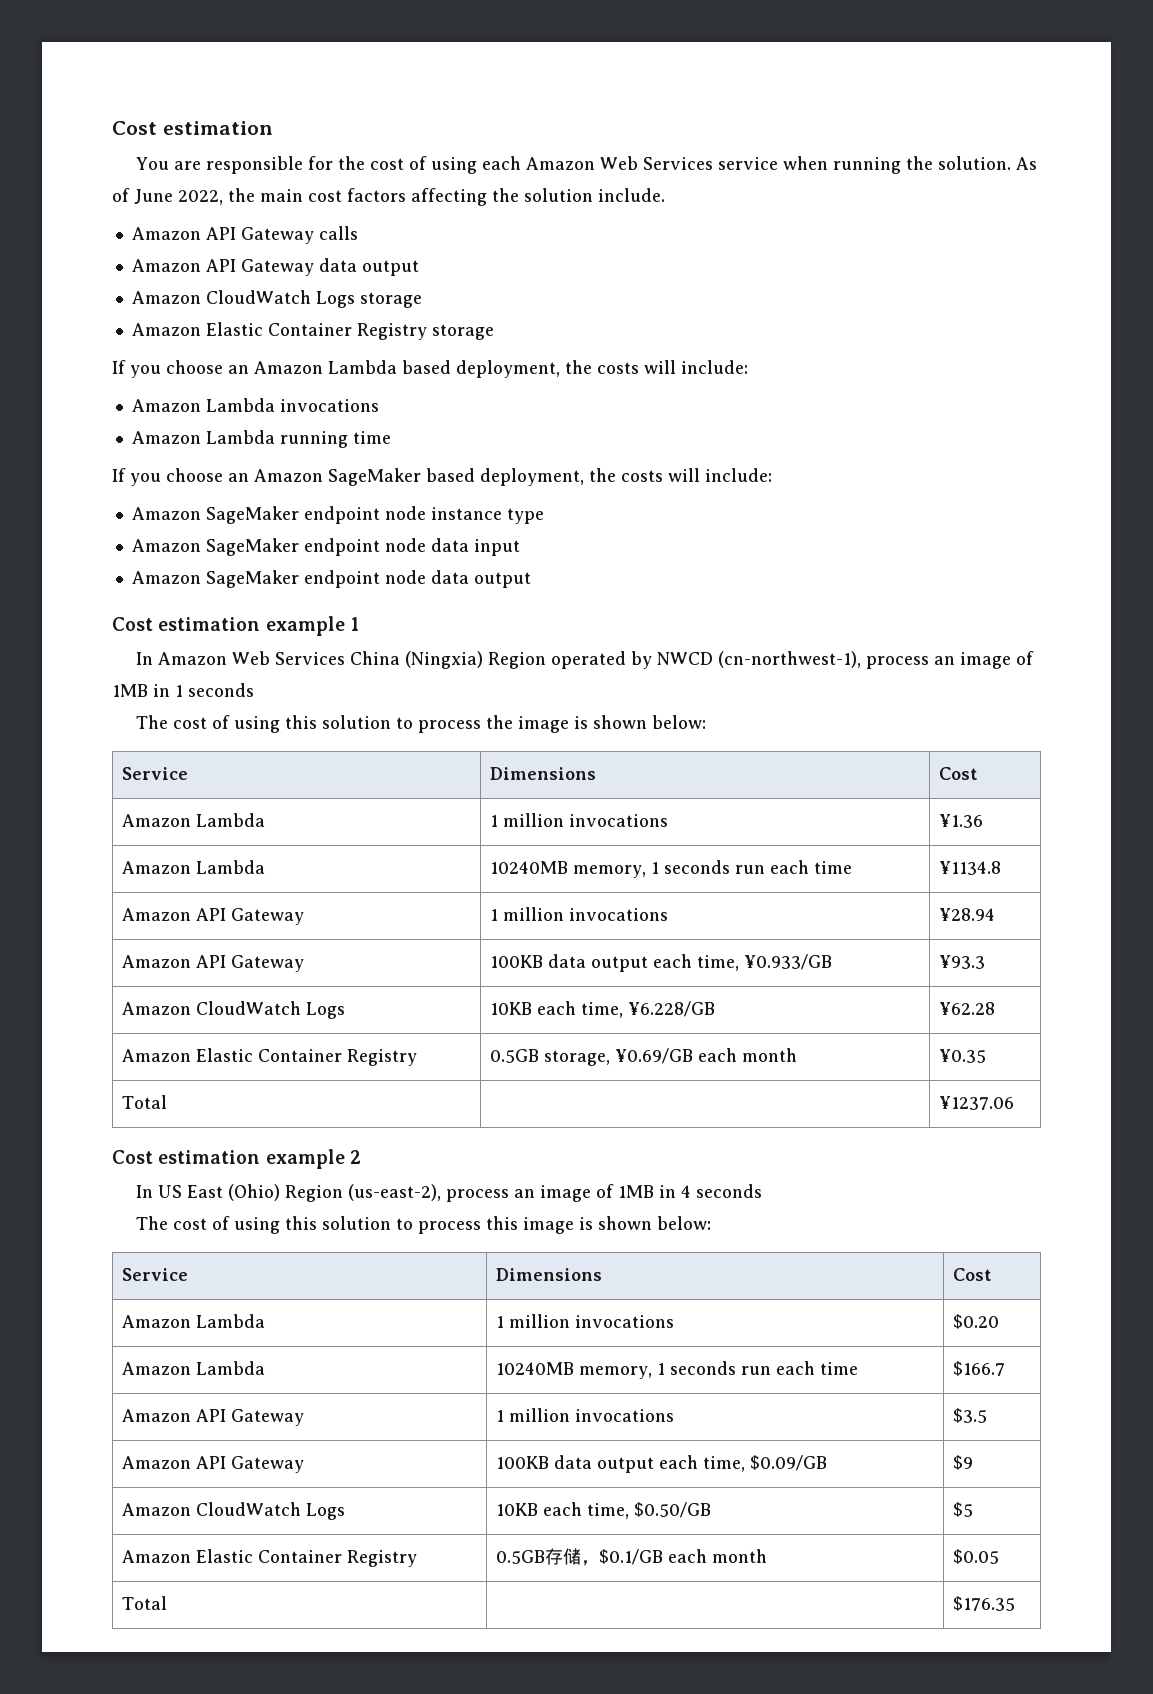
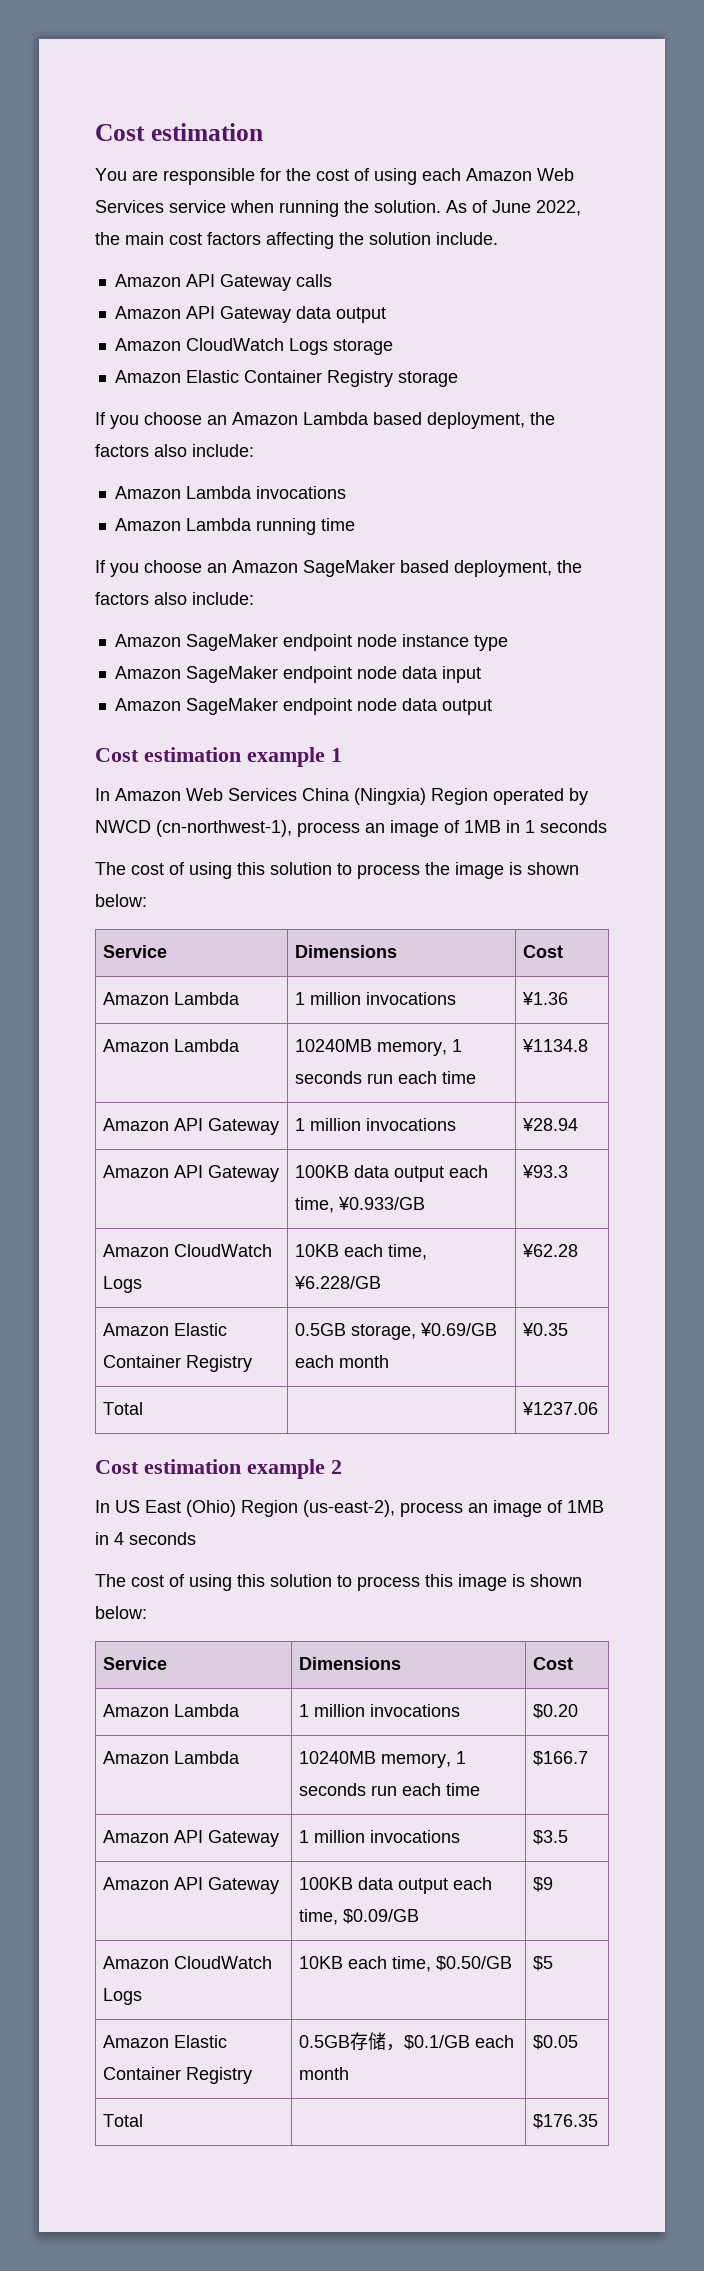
- If you choose an Amazon Lambda based deployment, the costs will include:
+ If you choose an Amazon Lambda based deployment, the factors also include:
- If you choose an Amazon SageMaker based deployment, the costs will include:
+ If you choose an Amazon SageMaker based deployment, the factors also include:

